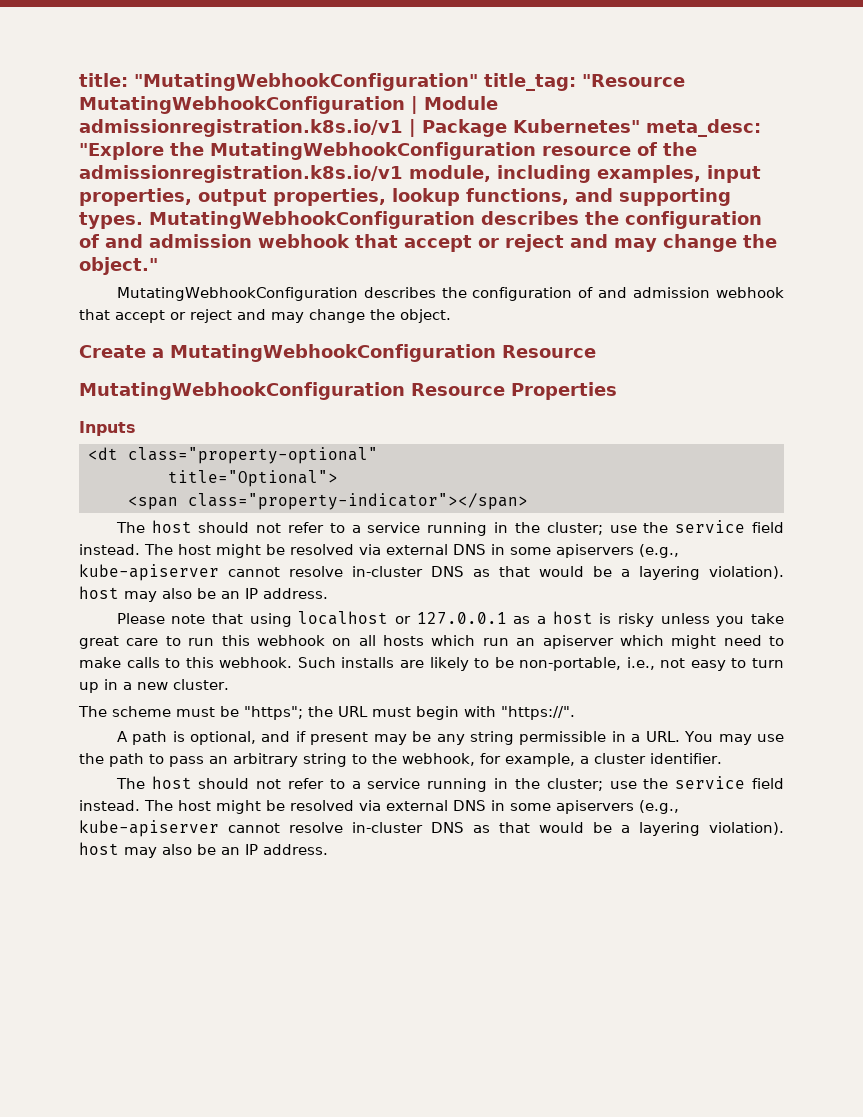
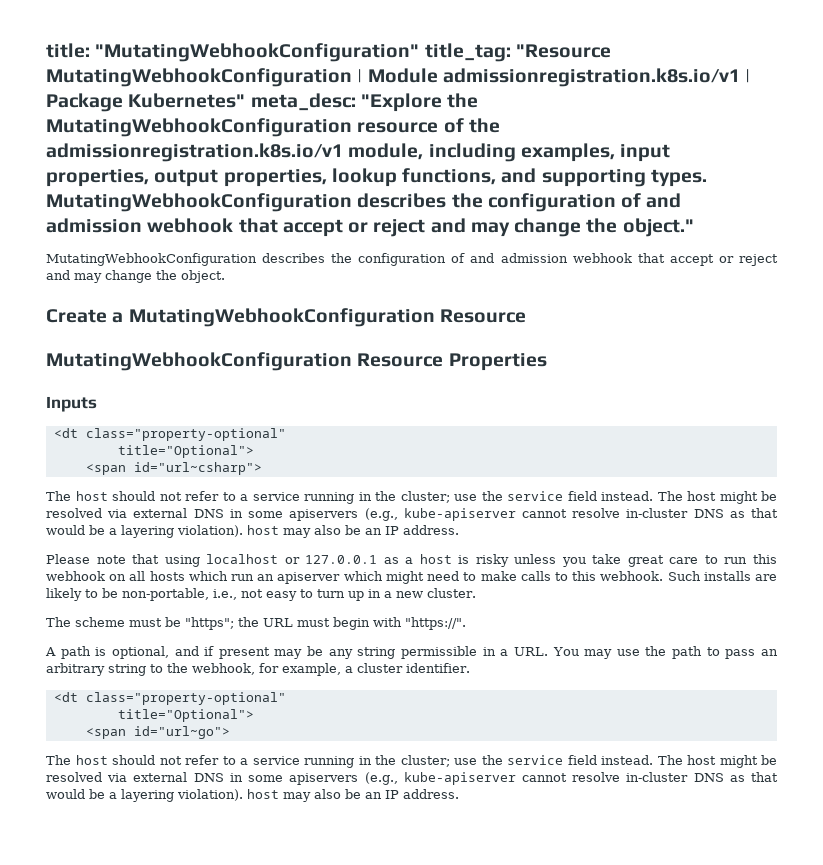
- <span class="property-indicator"></span>
+ <span id="url~csharp">
  A path is optional, and if present may be any string permissible in a URL. You may use the path to pass an arbitrary string to the webhook, for example, a cluster identifier.
+ <dt class="property-optional"
+ title="Optional">
+ <span id="url~go">

